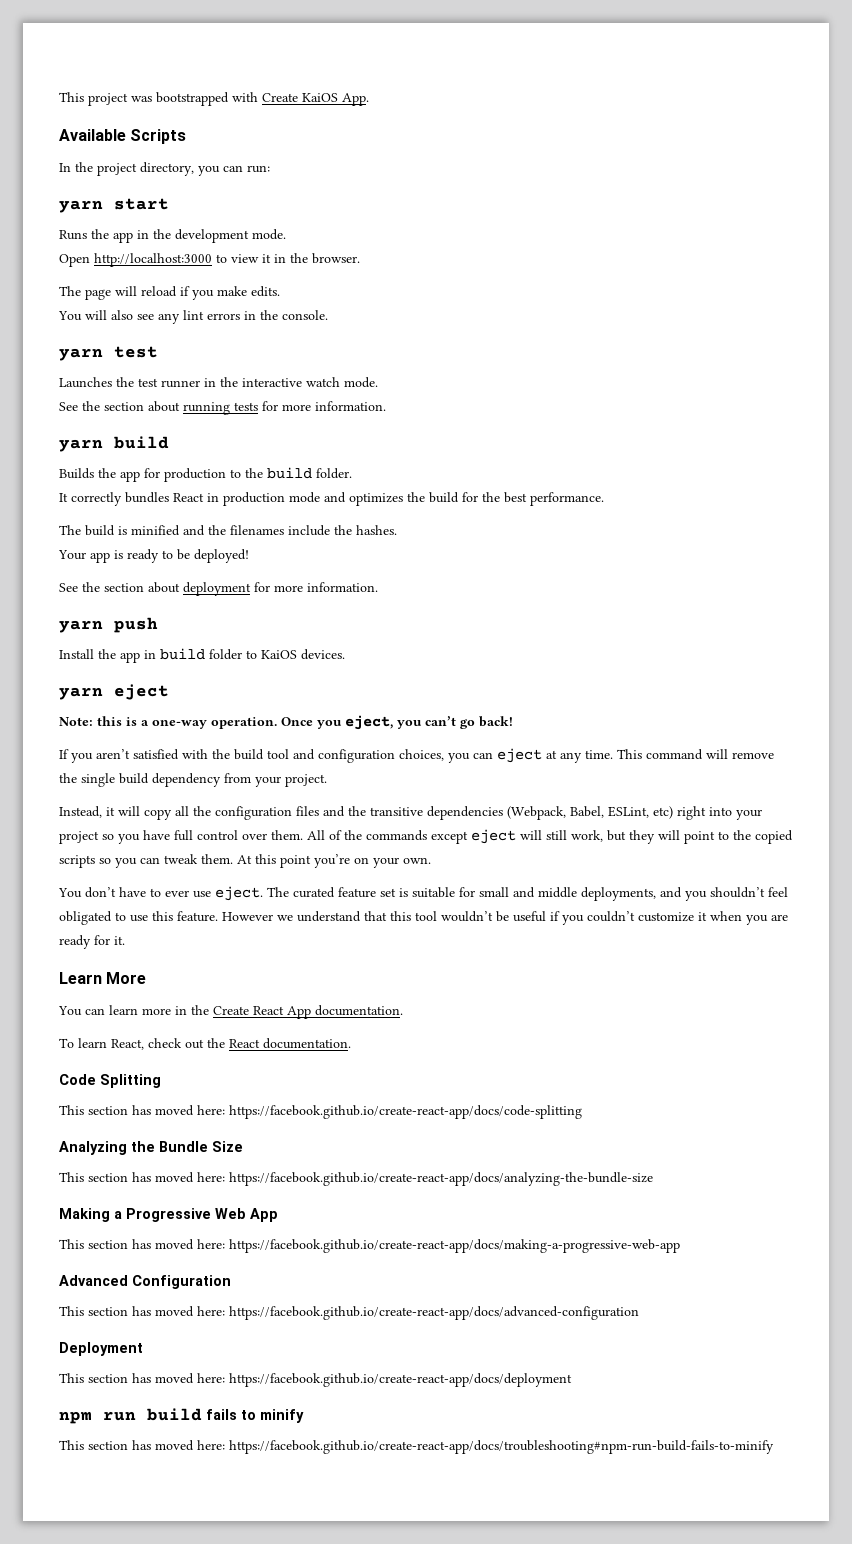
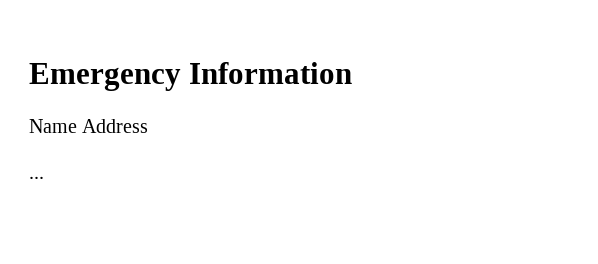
- This project was bootstrapped with Create KaiOS App.
- Available Scripts
- In the project directory, you can run:
- yarn start
- Runs the app in the development mode.
- Open http://localhost:3000 to view it in the browser.
- The page will reload if you make edits.
- You will also see any lint errors in the console.
- yarn test
- Launches the test runner in the interactive watch mode.
- See the section about running tests for more information.
- yarn build
- Builds the app for production to the build folder.
- It correctly bundles React in production mode and optimizes the build for the best performance.
- The build is minified and the filenames include the hashes.
- Your app is ready to be deployed!
- See the section about deployment for more information.
- yarn push
- Install the app in build folder to KaiOS devices.
- yarn eject
- Note: this is a one-way operation. Once you eject, you can’t go back!
- If you aren’t satisfied with the build tool and configuration choices, you can eject at any time. This command will remove the single build dependency from your project.
- Instead, it will copy all the configuration files and the transitive dependencies (Webpack, Babel, ESLint, etc) right into your project so you have full control over them. All of the commands except eject will still work, but they will point to the copied scripts so you can tweak them. At this point you’re on your own.
- You don’t have to ever use eject. The curated feature set is suitable for small and middle deployments, and you shouldn’t feel obligated to use this feature. However we understand that this tool wouldn’t be useful if you couldn’t customize it when you are ready for it.
- Learn More
- You can learn more in the Create React App documentation.
- To learn React, check out the React documentation.
- Code Splitting
- This section has moved here: https://facebook.github.io/create-react-app/docs/code-splitting
- Analyzing the Bundle Size
- This section has moved here: https://facebook.github.io/create-react-app/docs/analyzing-the-bundle-size
- Making a Progressive Web App
- This section has moved here: https://facebook.github.io/create-react-app/docs/making-a-progressive-web-app
- Advanced Configuration
- This section has moved here: https://facebook.github.io/create-react-app/docs/advanced-configuration
- Deployment
- This section has moved here: https://facebook.github.io/create-react-app/docs/deployment
- npm run build fails to minify
- This section has moved here: https://facebook.github.io/create-react-app/docs/troubleshooting#npm-run-build-fails-to-minify
+ Emergency Information
+ Name Address
+ ...

